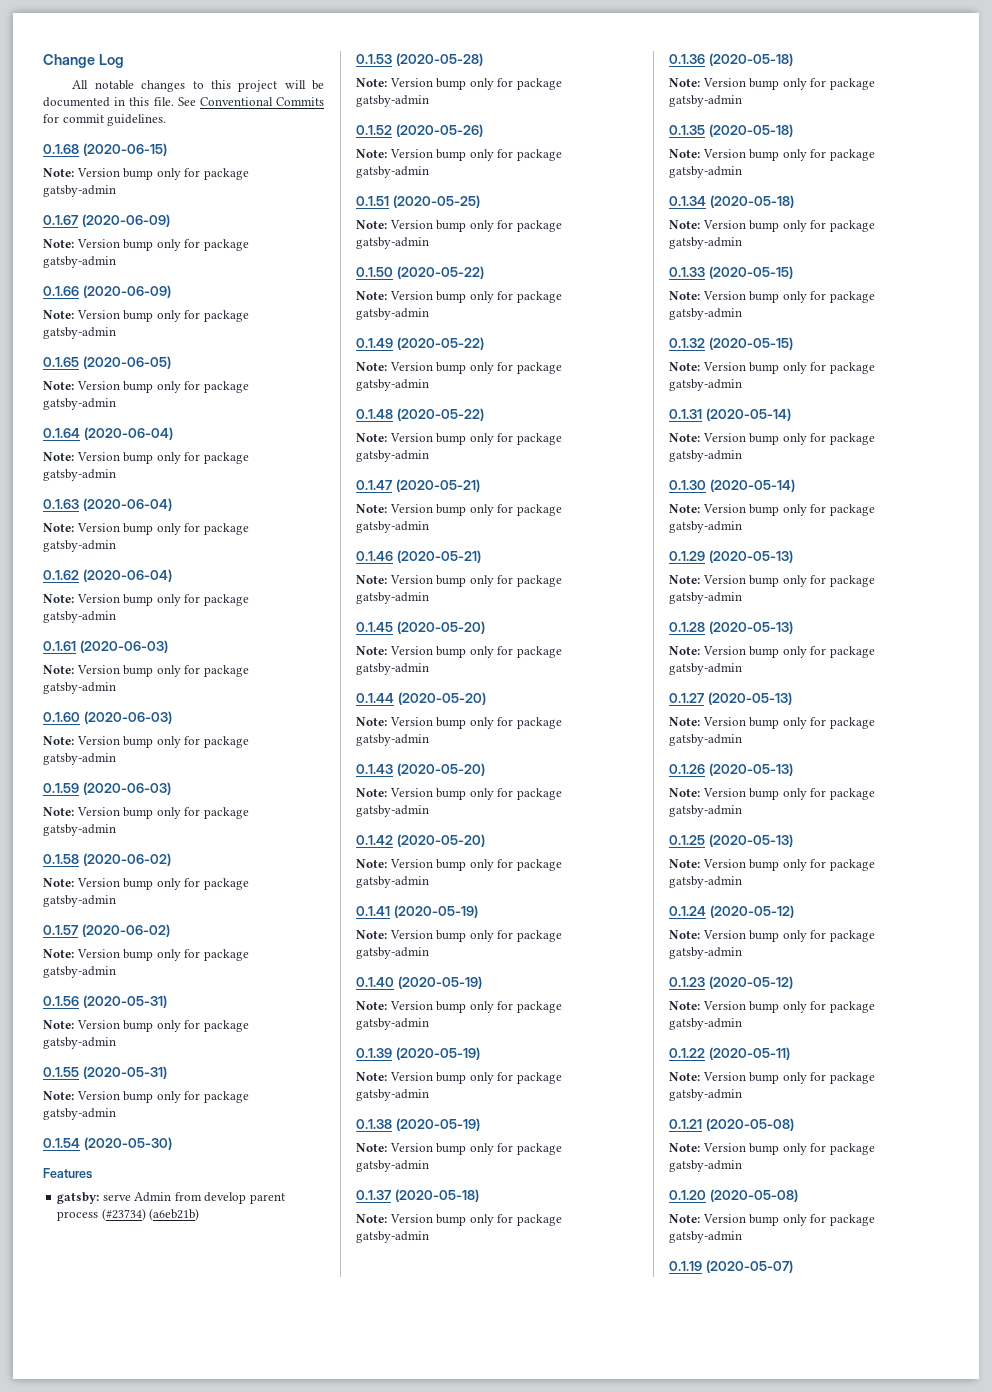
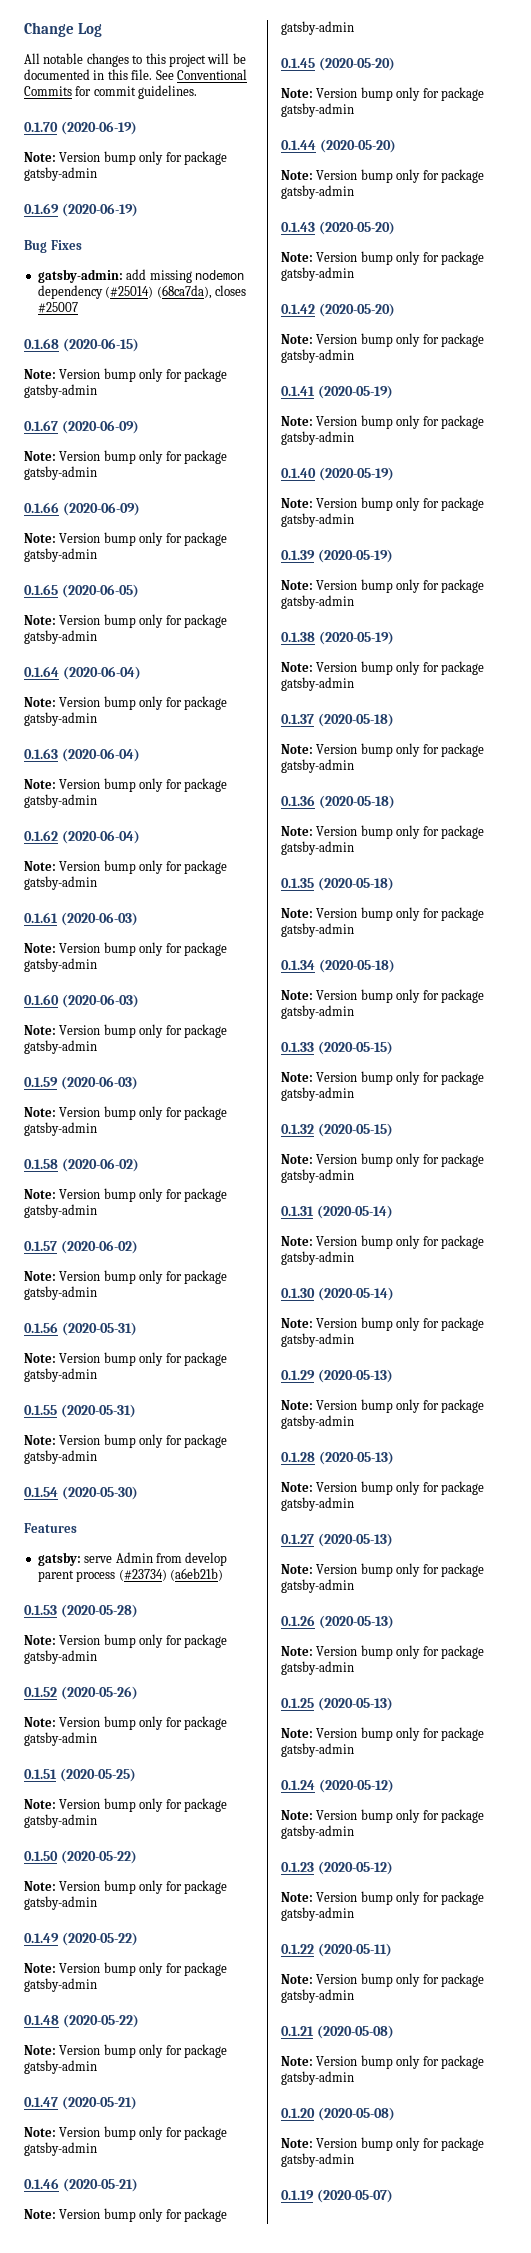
+ 0.1.70 (2020-06-19)
+ Note: Version bump only for package gatsby-admin
+ 0.1.69 (2020-06-19)
+ Bug Fixes
+ gatsby-admin: add missing nodemon dependency (#25014) (68ca7da), closes #25007

